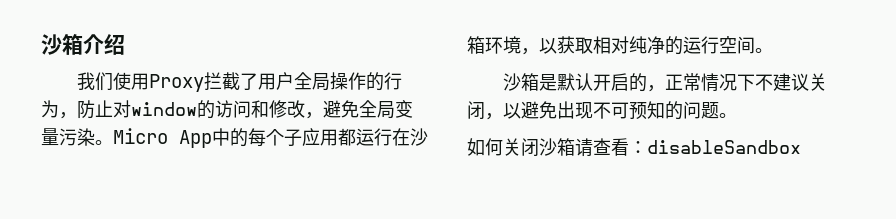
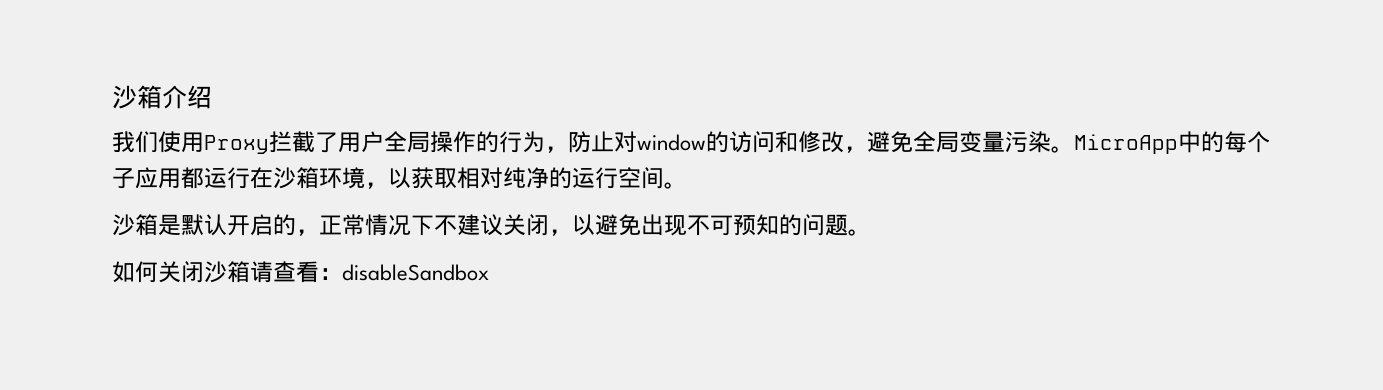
- Micro App中的每个子应用都运行在沙箱环境，以获取相对纯净的运行空间。
+ MicroApp中的每个子应用都运行在沙箱环境，以获取相对纯净的运行空间。

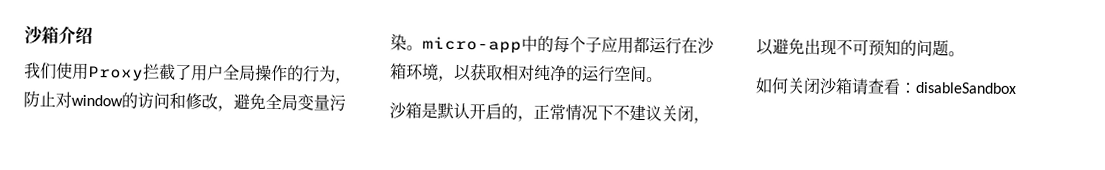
- 我们使用Proxy拦截了用户全局操作的行为，防止对window的访问和修改，避免全局变量污染。MicroApp中的每个子应用都运行在沙箱环境，以获取相对纯净的运行空间。
+ 我们使用Proxy拦截了用户全局操作的行为，防止对window的访问和修改，避免全局变量污染。micro-app中的每个子应用都运行在沙箱环境，以获取相对纯净的运行空间。

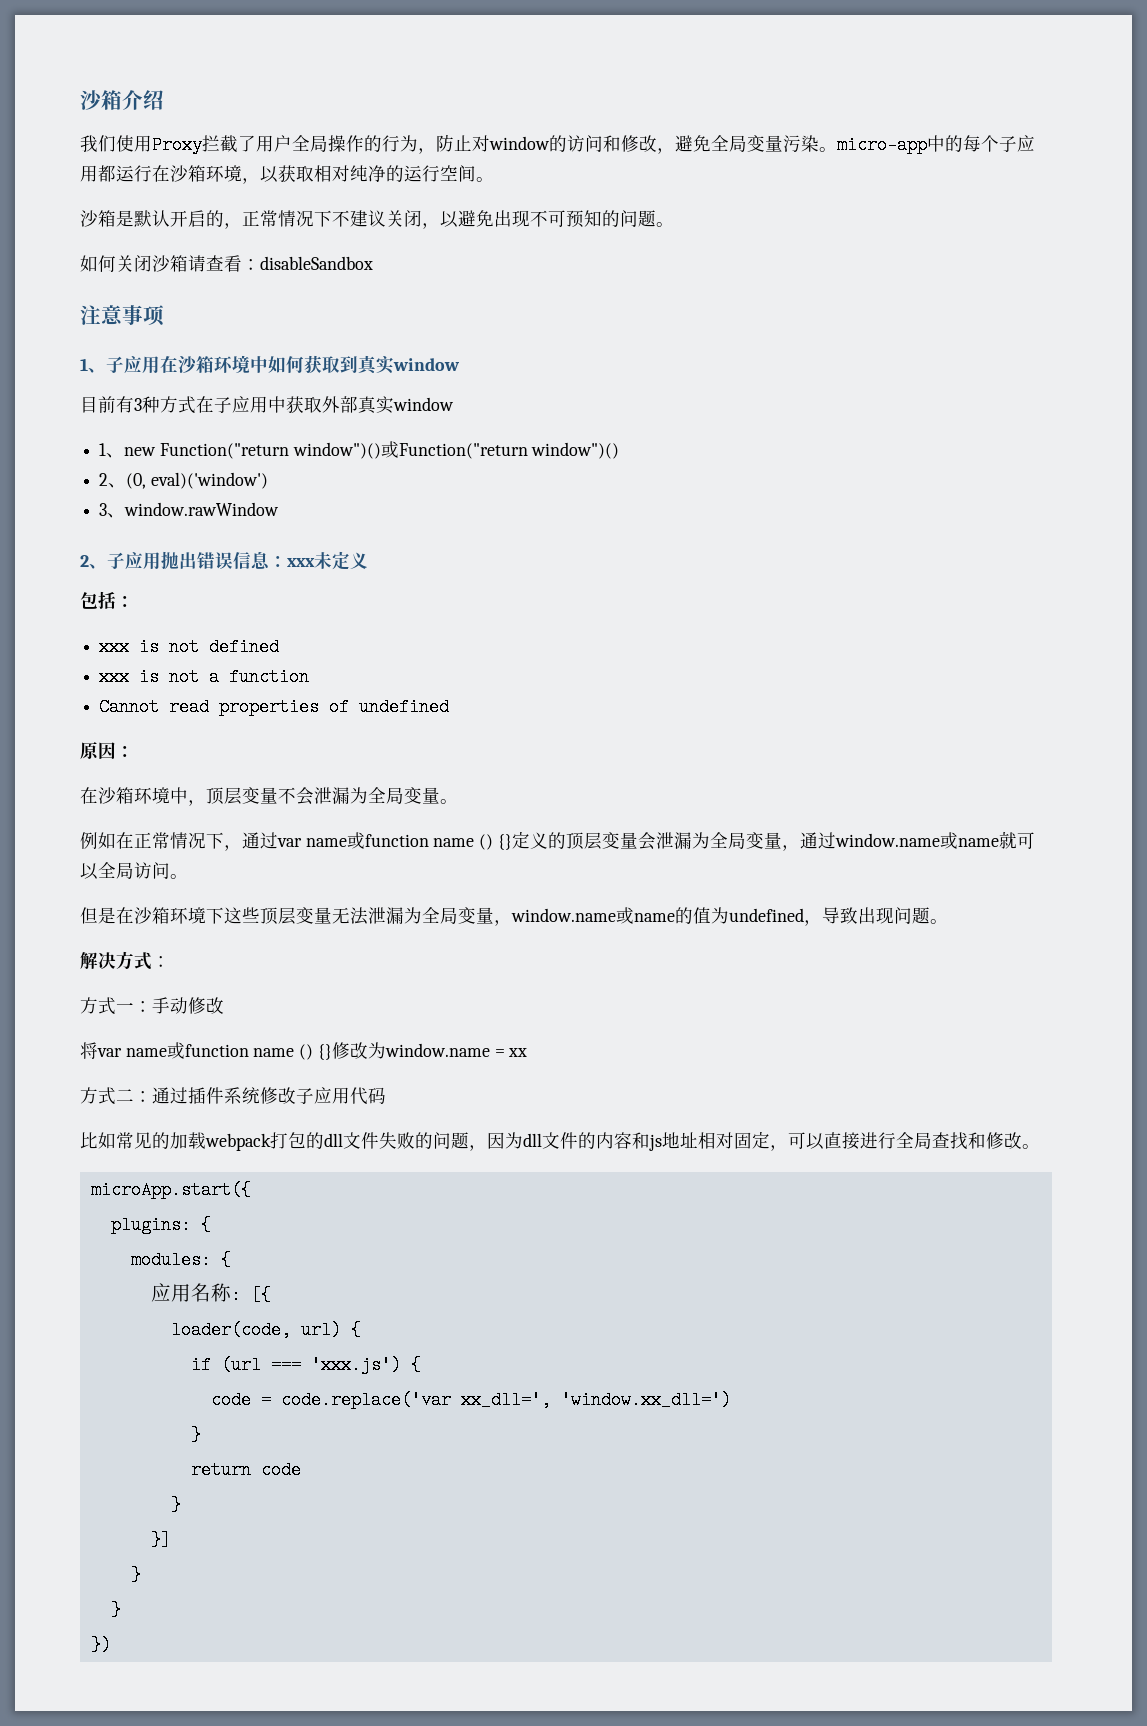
+ 注意事项
+ 1、子应用在沙箱环境中如何获取到真实window
+ 目前有3种方式在子应用中获取外部真实window
+ 1、new Function("return window")()或Function("return window")()
+ 2、(0, eval)('window')
+ 3、window.rawWindow
+ 2、子应用抛出错误信息：xxx未定义
+ 包括：
+ xxx is not defined
+ xxx is not a function
+ Cannot read properties of undefined
+ 原因：
+ 在沙箱环境中，顶层变量不会泄漏为全局变量。
+ 例如在正常情况下，通过var name或function name () {}定义的顶层变量会泄漏为全局变量，通过window.name或name就可以全局访问。
+ 但是在沙箱环境下这些顶层变量无法泄漏为全局变量，window.name或name的值为undefined，导致出现问题。
+ 解决方式：
+ 方式一：手动修改
+ 将var name或function name () {}修改为window.name = xx
+ 方式二：通过插件系统修改子应用代码
+ 比如常见的加载webpack打包的dll文件失败的问题，因为dll文件的内容和js地址相对固定，可以直接进行全局查找和修改。
+ microApp.start({
+ plugins: {
+ modules: {
+ 应用名称: [{
+ loader(code, url) {
+ if (url === 'xxx.js') {
+ code = code.replace('var xx_dll=', 'window.xx_dll=')
+ }
+ return code
+ }
+ }]
+ }
+ }
+ })

